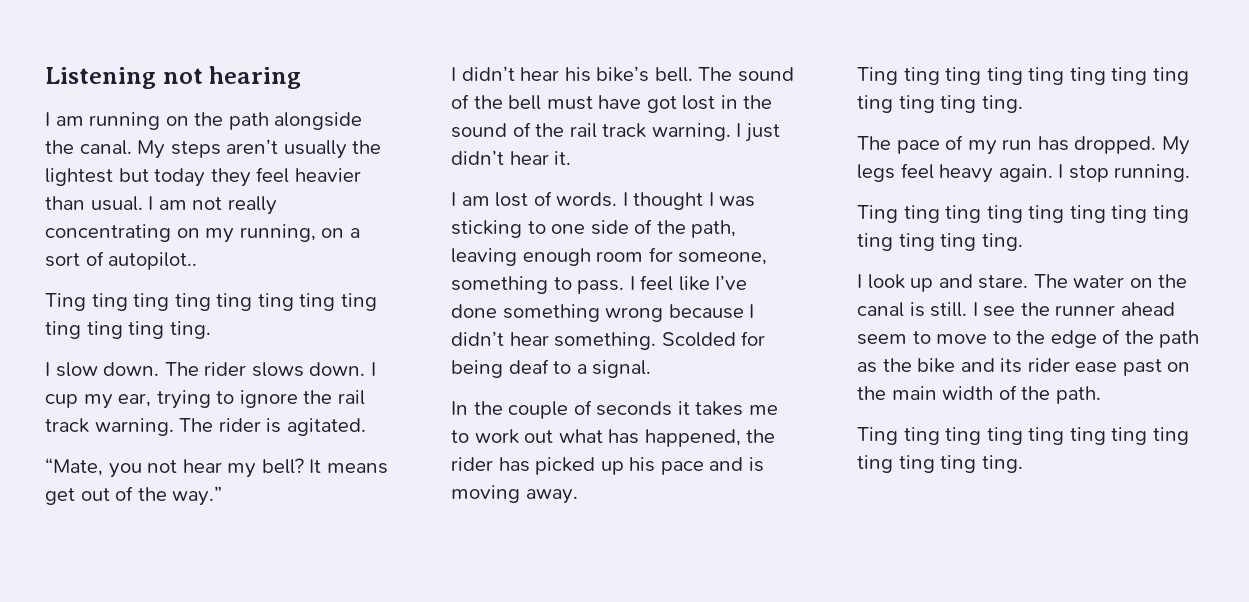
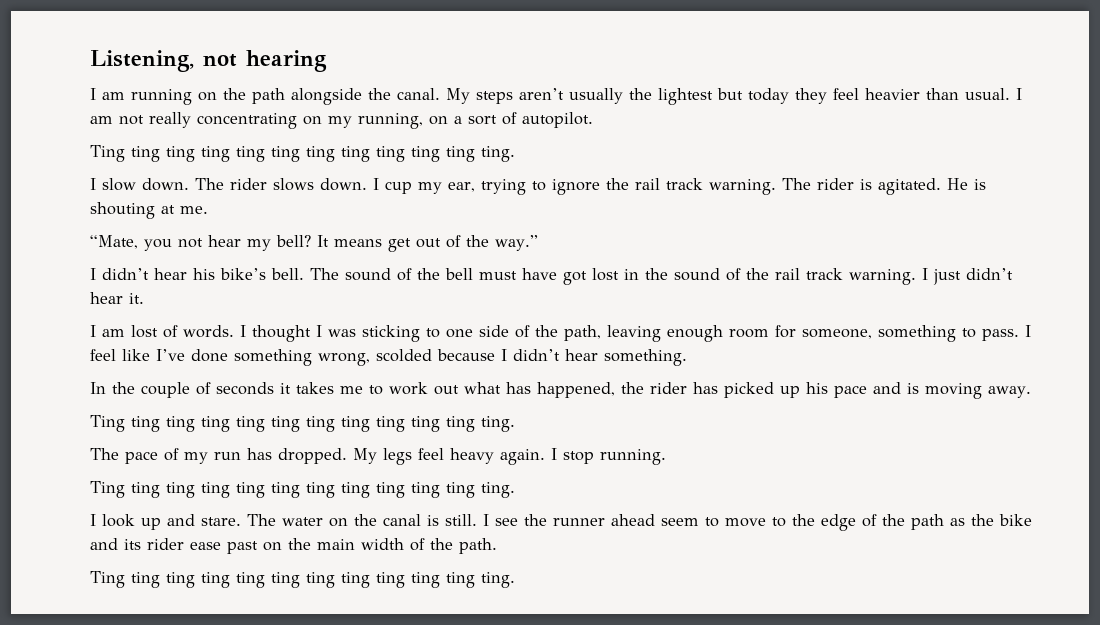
- Listening not hearing
+ Listening, not hearing
- I am not really concentrating on my running, on a sort of autopilot..
+ I am not really concentrating on my running, on a sort of autopilot.
+ He is shouting at me.
- I feel like I’ve done something wrong because I didn’t hear something. Scolded for being deaf to a signal.
+ I feel like I’ve done something wrong, scolded because I didn’t hear something.

